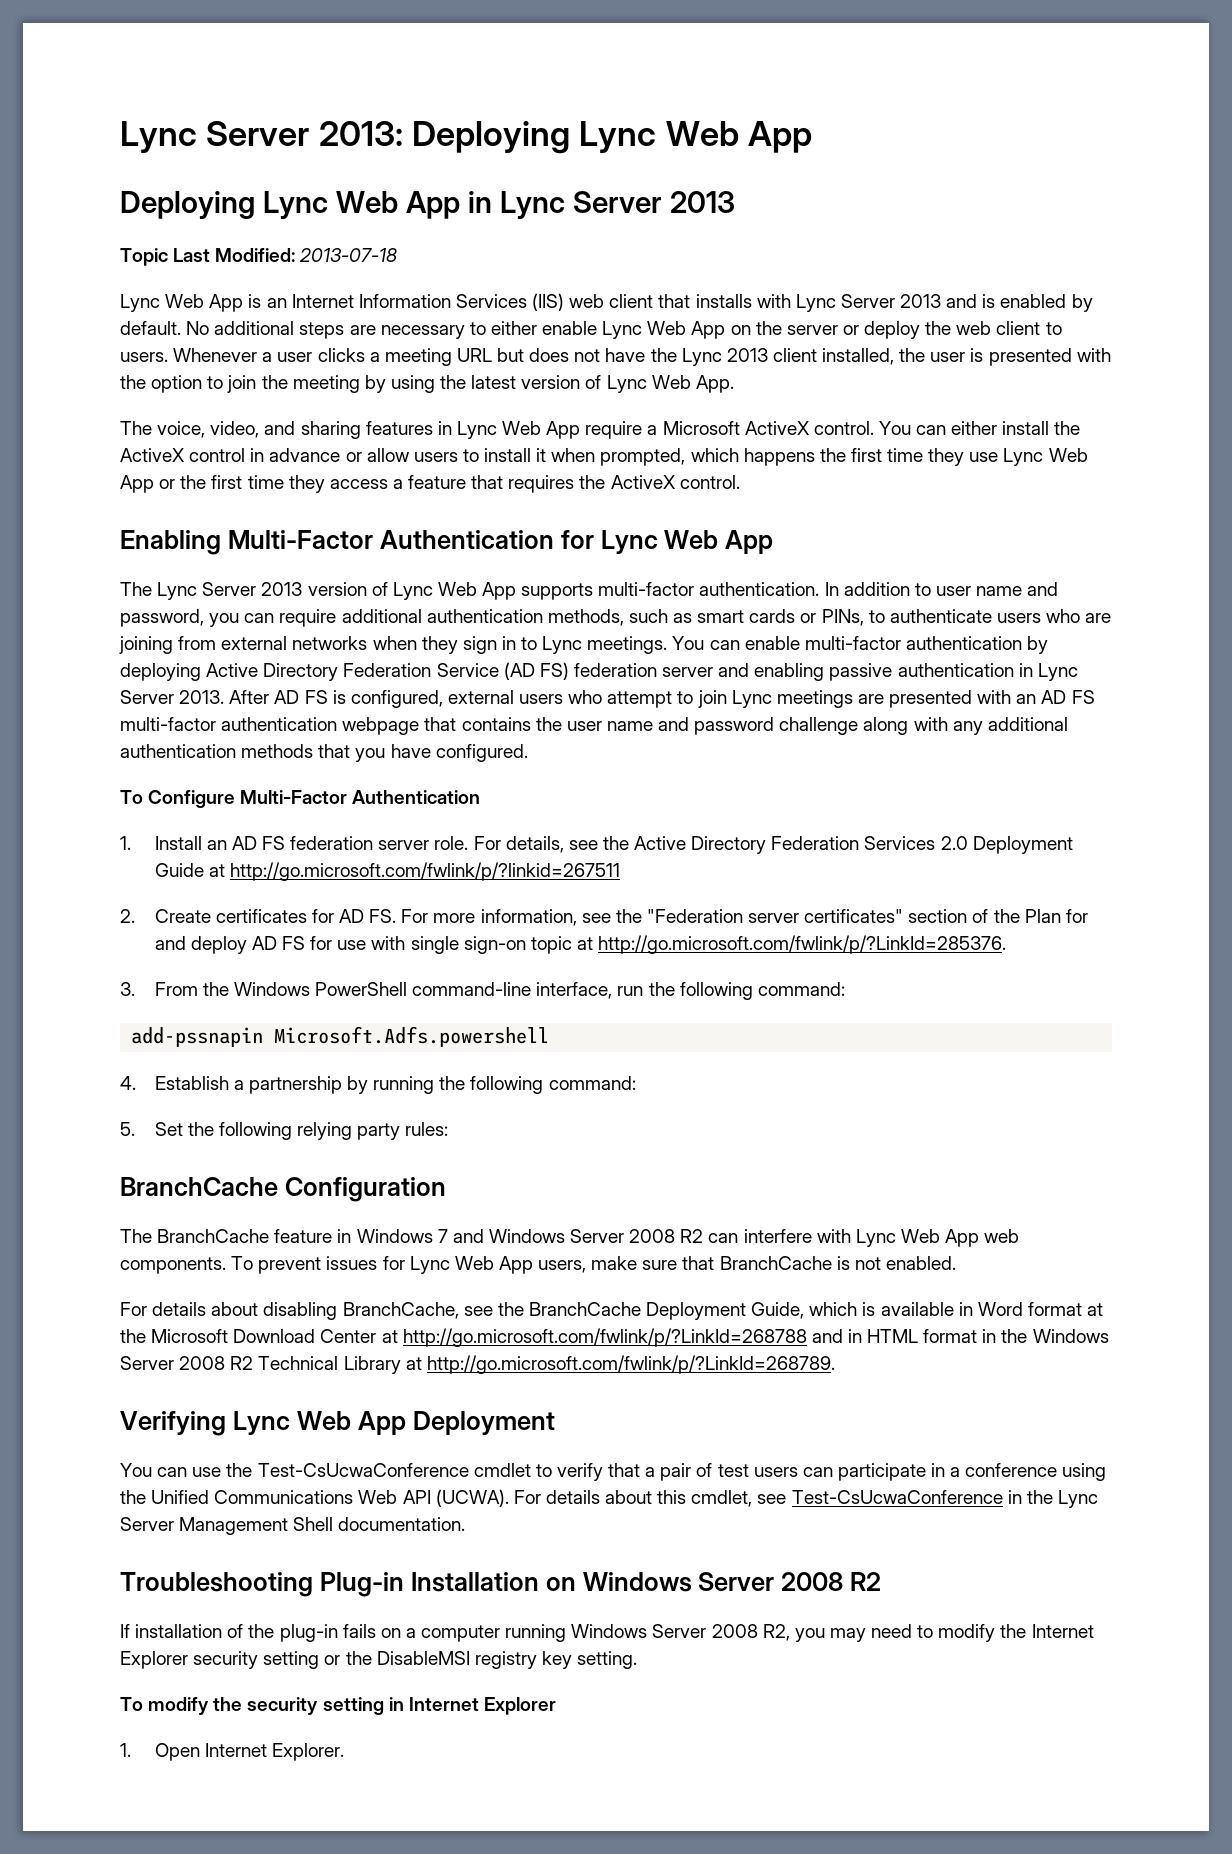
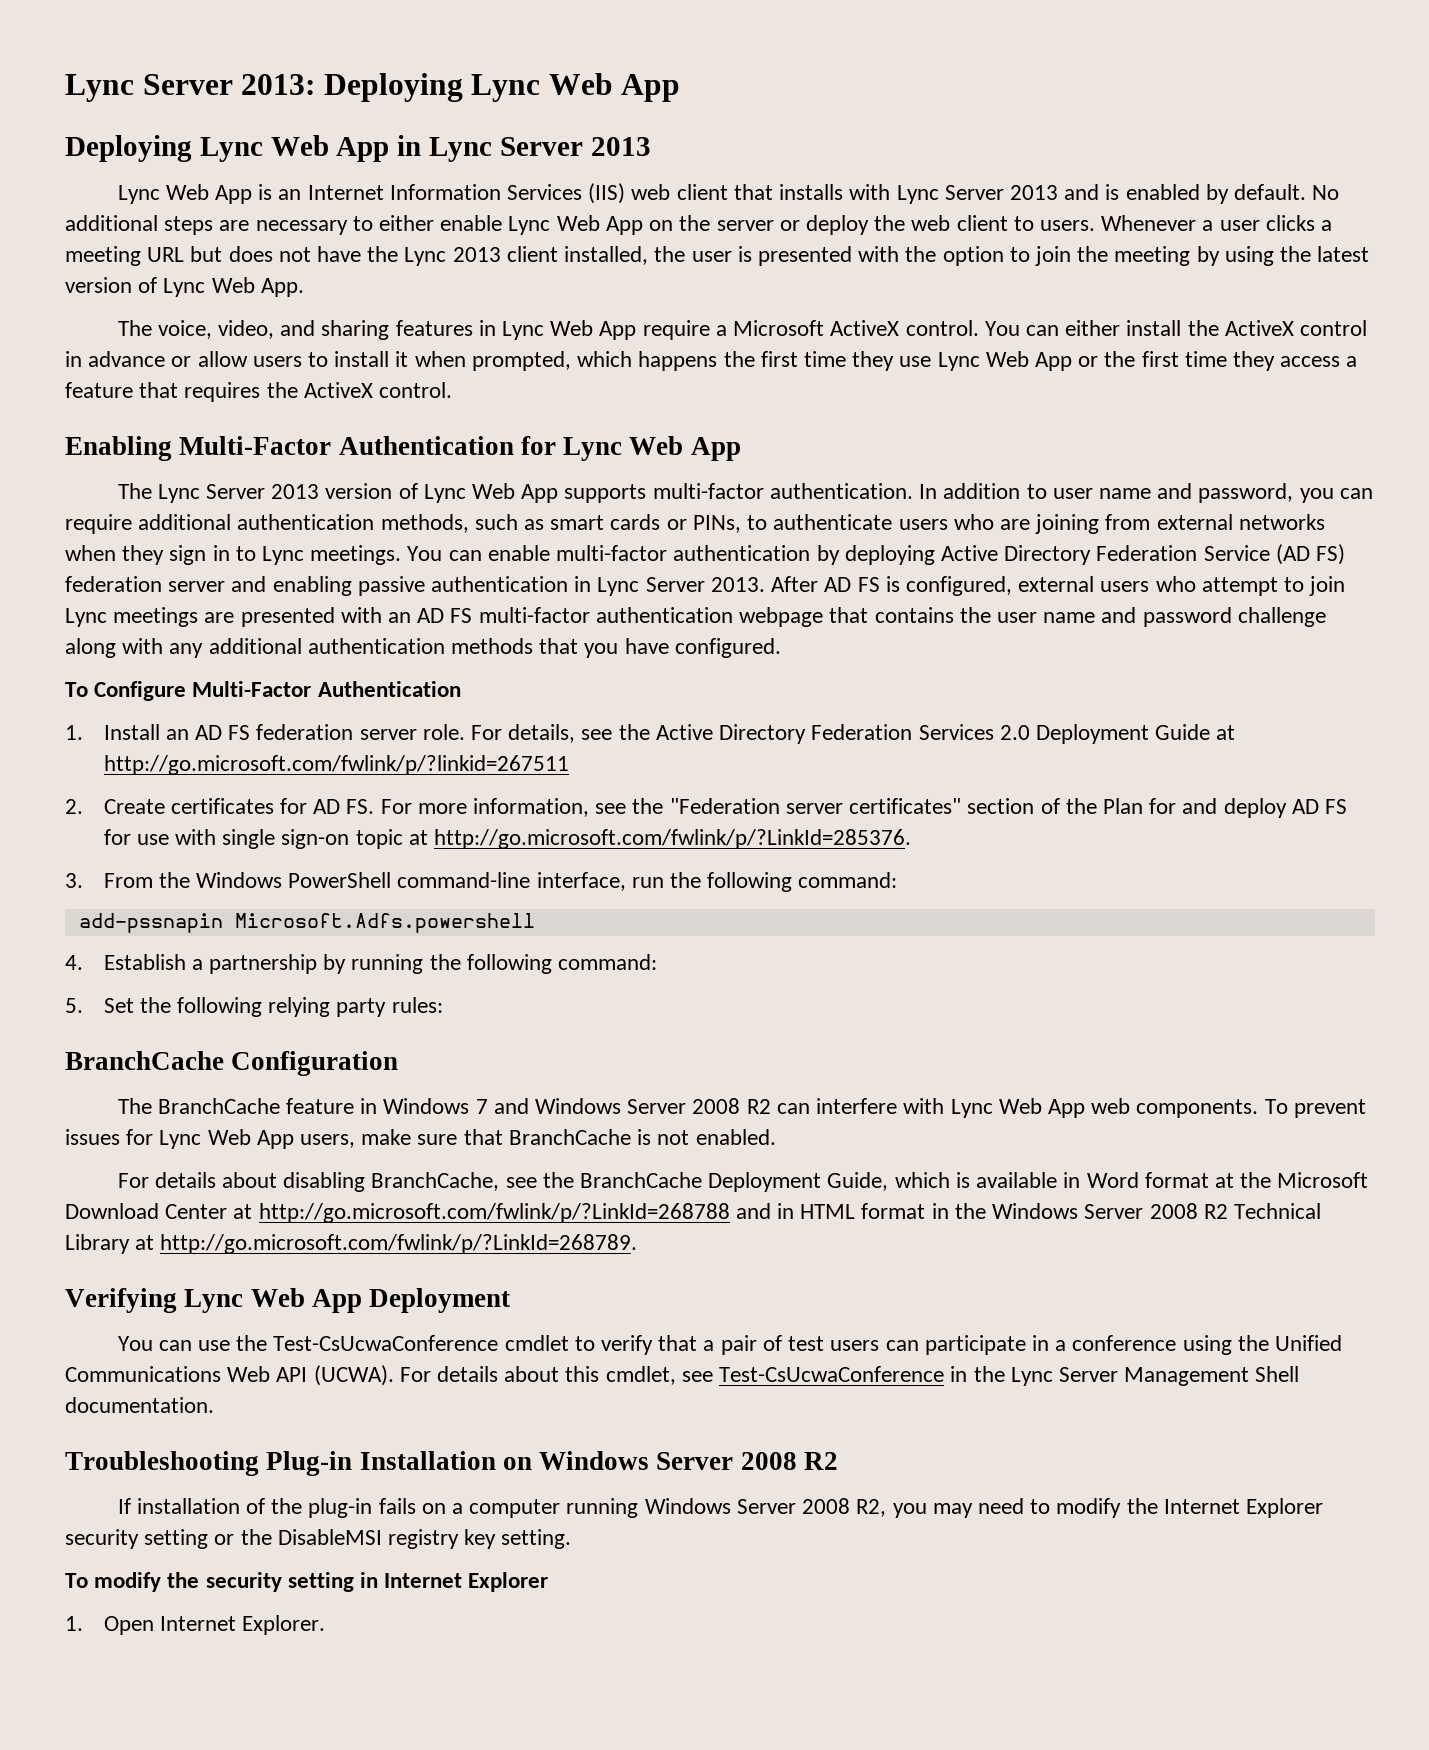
- Topic Last Modified: 2013-07-18

